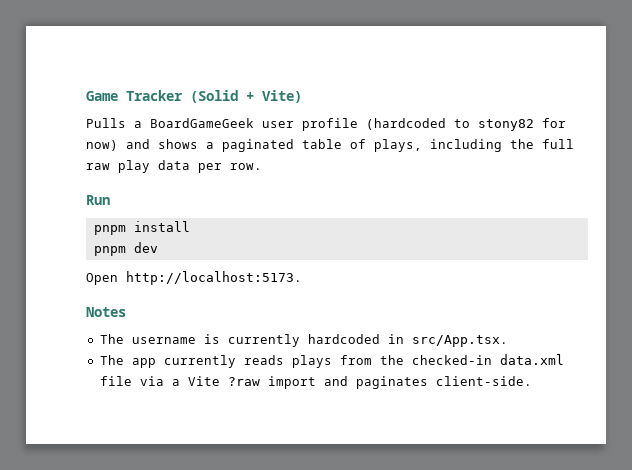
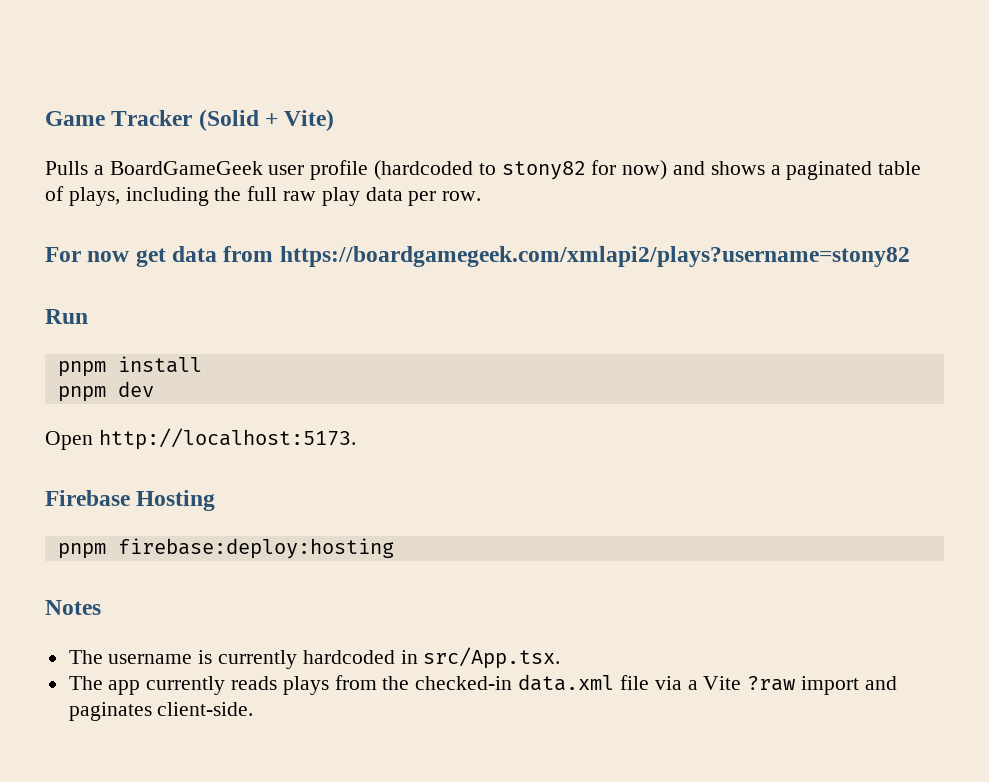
+ For now get data from https://boardgamegeek.com/xmlapi2/plays?username=stony82
+ Firebase Hosting
+ pnpm firebase:deploy:hosting

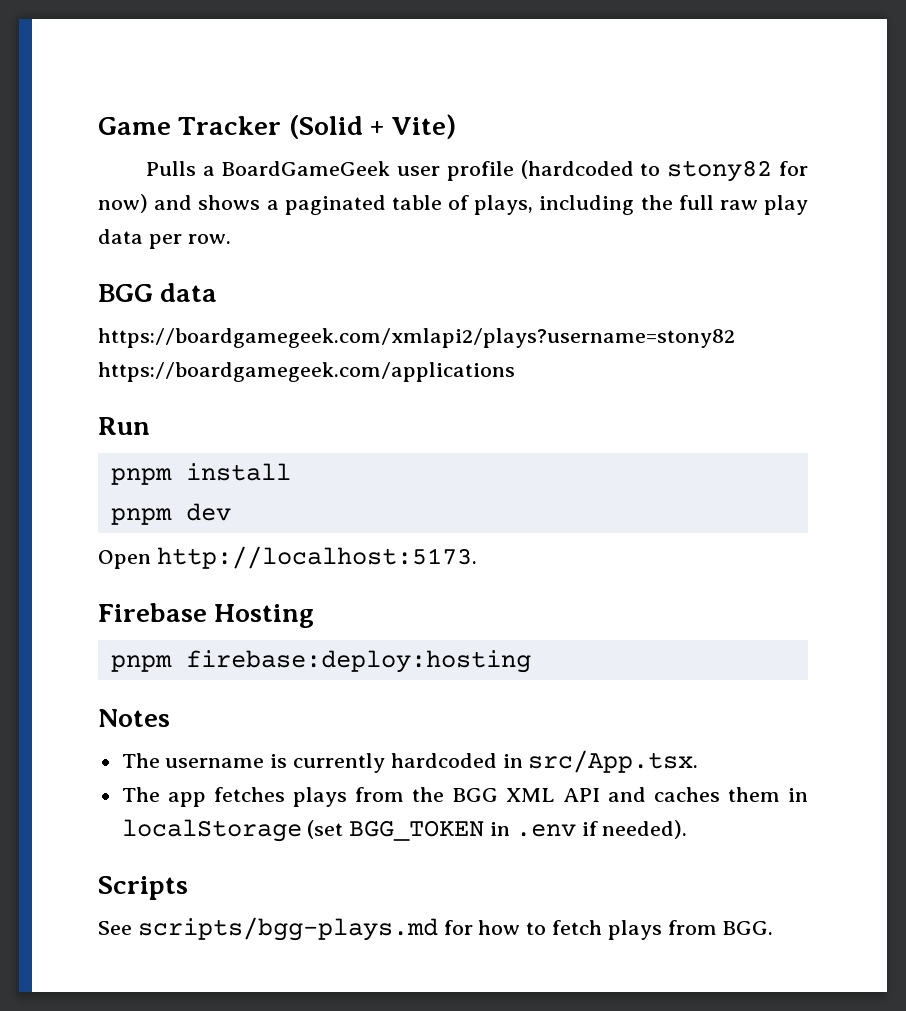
- For now get data from https://boardgamegeek.com/xmlapi2/plays?username=stony82
+ BGG data
+ https://boardgamegeek.com/xmlapi2/plays?username=stony82 https://boardgamegeek.com/applications
- The app currently reads plays from the checked-in data.xml file via a Vite ?raw import and paginates client-side.
+ The app fetches plays from the BGG XML API and caches them in localStorage (set BGG_TOKEN in .env if needed).
+ Scripts
+ See scripts/bgg-plays.md for how to fetch plays from BGG.

